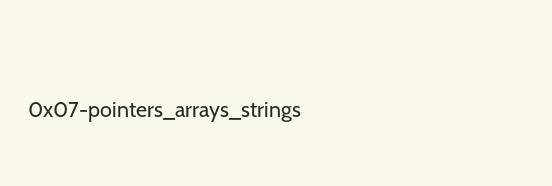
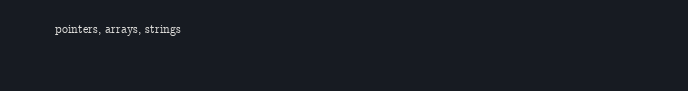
- 0x07-pointers_arrays_strings
+ pointers, arrays, strings

